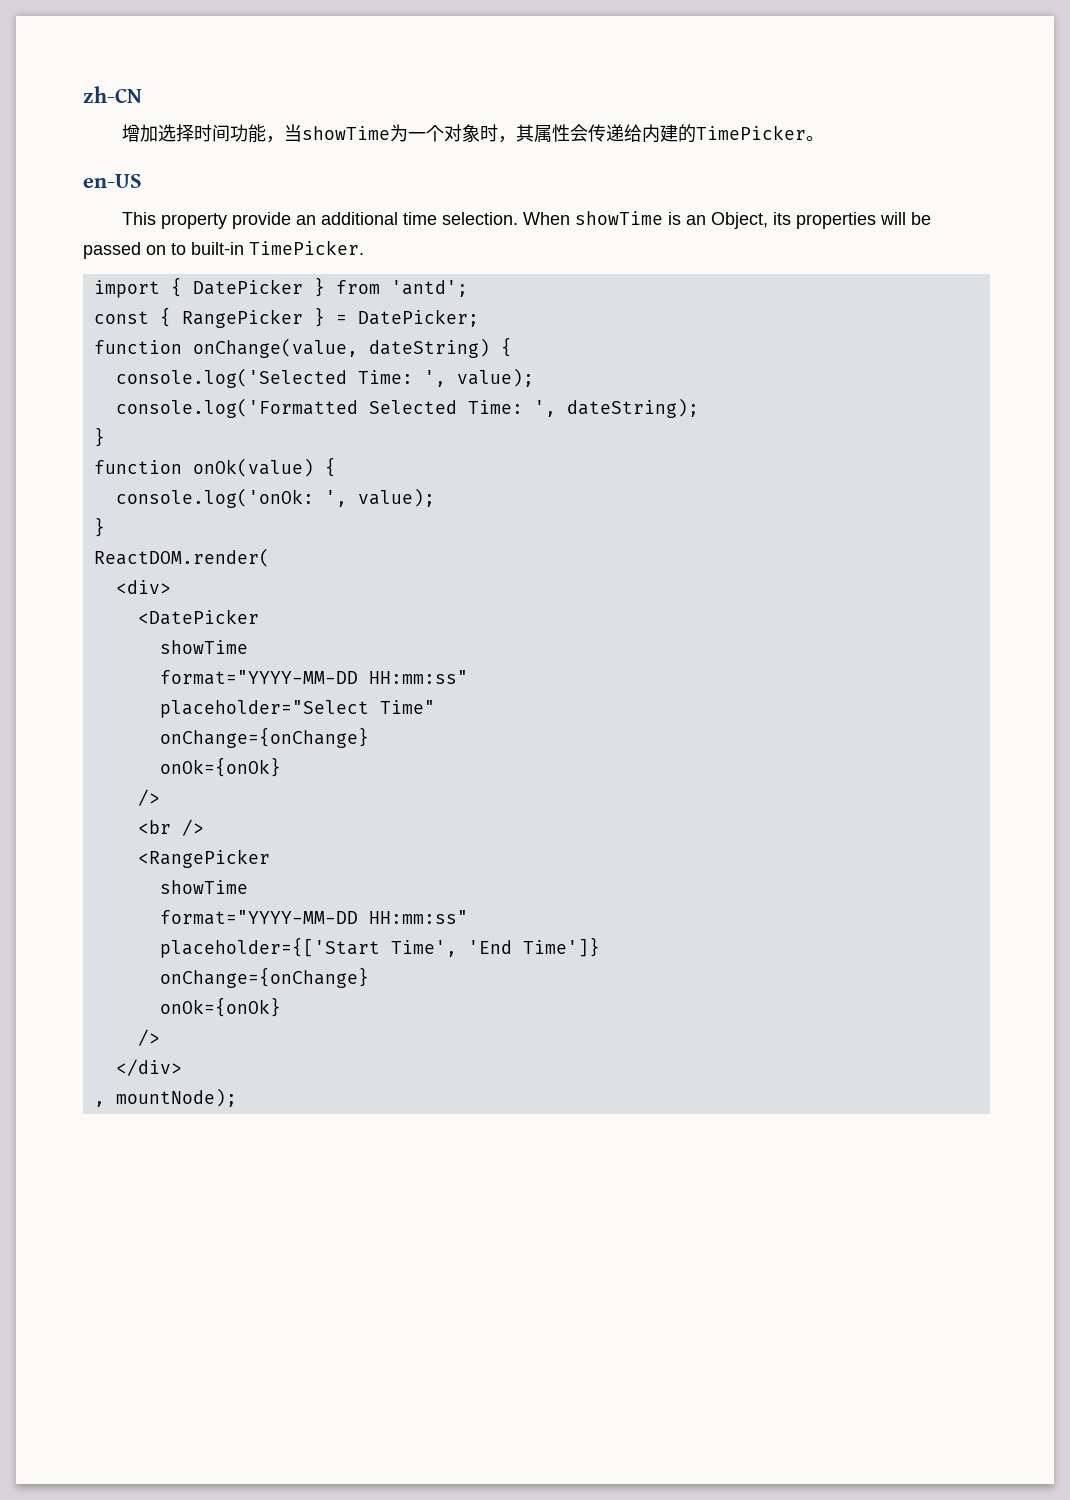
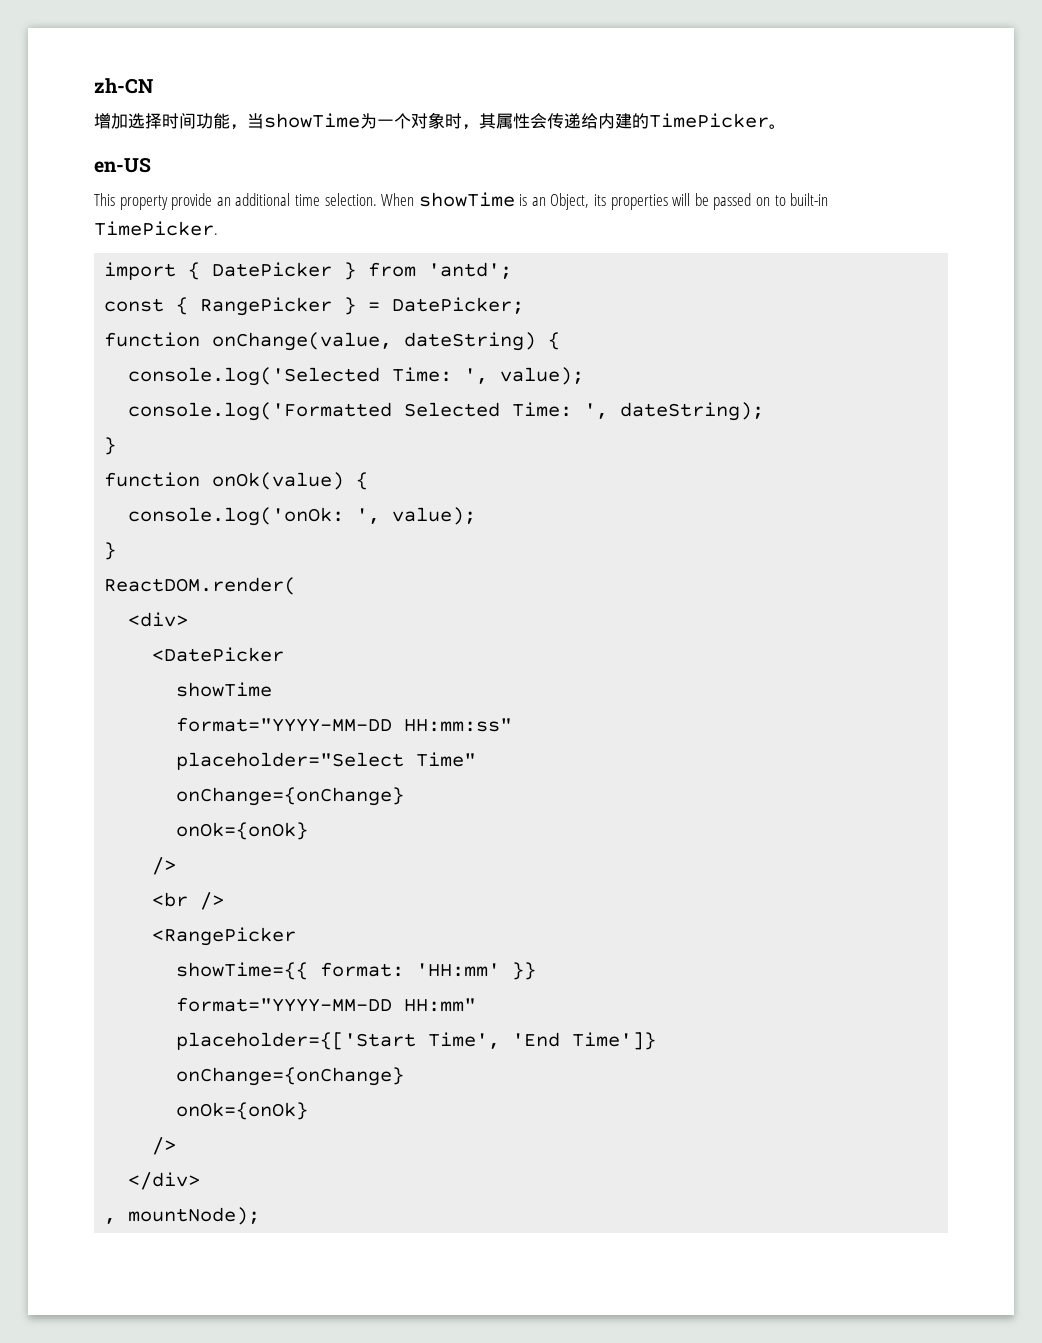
  <RangePicker
- showTime
- format="YYYY-MM-DD HH:mm:ss"
+ showTime={{ format: 'HH:mm' }}
+ format="YYYY-MM-DD HH:mm"

